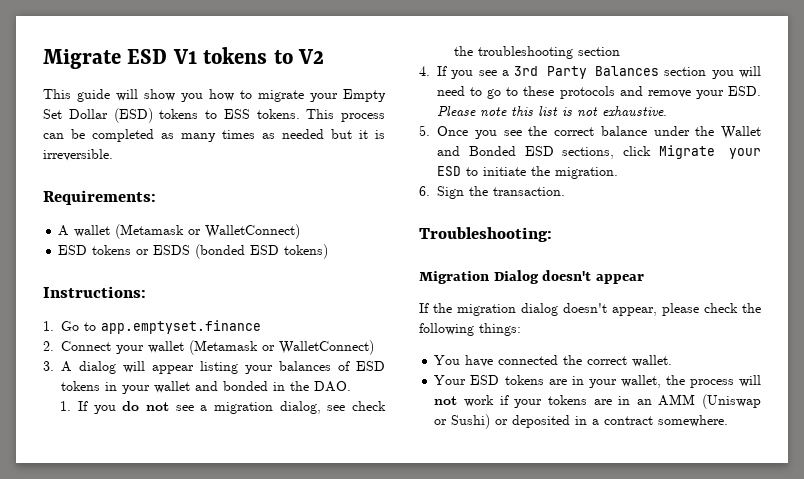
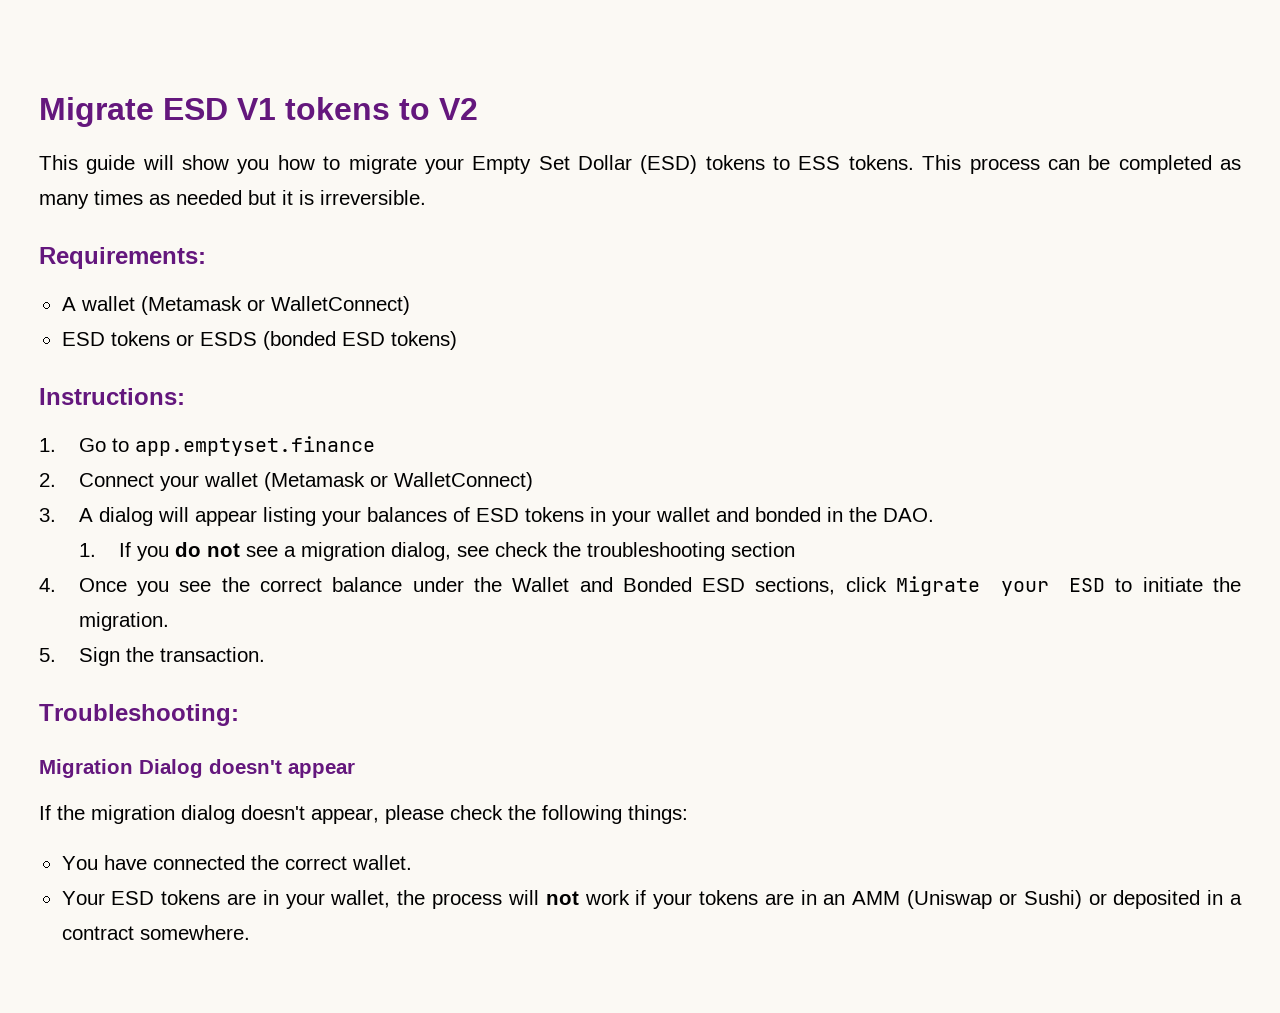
- 4. If you see a 3rd Party Balances section you will need to go to these protocols and remove your ESD. Please note this list is not exhaustive.
- 5. Once you see the correct balance under the Wallet and Bonded ESD sections, click Migrate your ESD to initiate the migration.
+ 4. Once you see the correct balance under the Wallet and Bonded ESD sections, click Migrate your ESD to initiate the migration.
- 6. Sign the transaction.
+ 5. Sign the transaction.

